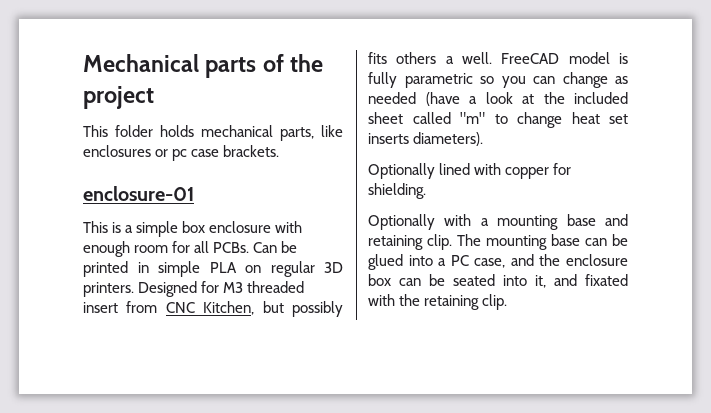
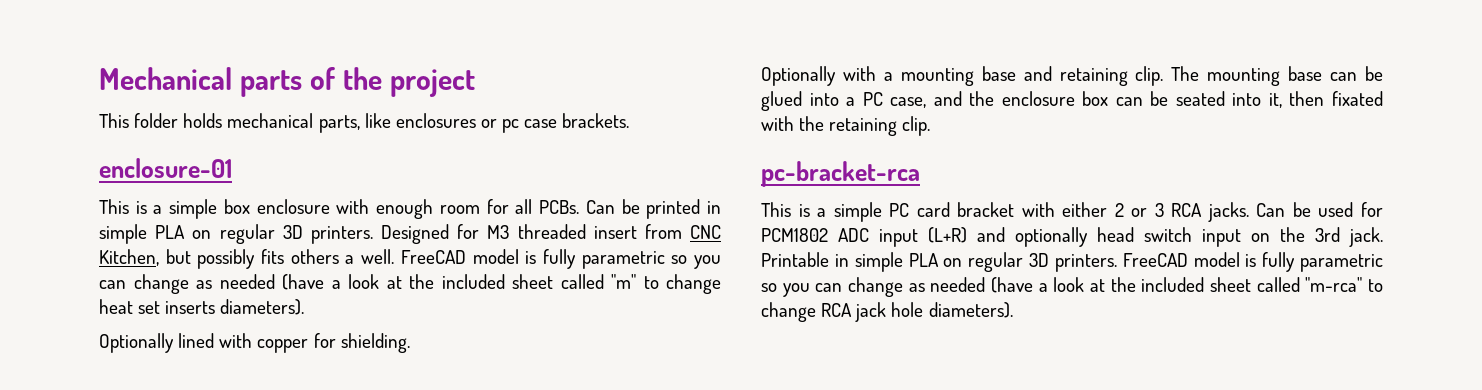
- The mounting base can be glued into a PC case, and the enclosure box can be seated into it, and fixated with the retaining clip.
+ The mounting base can be glued into a PC case, and the enclosure box can be seated into it, then fixated with the retaining clip.
+ pc-bracket-rca
+ This is a simple PC card bracket with either 2 or 3 RCA jacks. Can be used for PCM1802 ADC input (L+R) and optionally head switch input on the 3rd jack. Printable in simple PLA on regular 3D printers. FreeCAD model is fully parametric so you can change as needed (have a look at the included sheet called "m-rca" to change RCA jack hole diameters).

